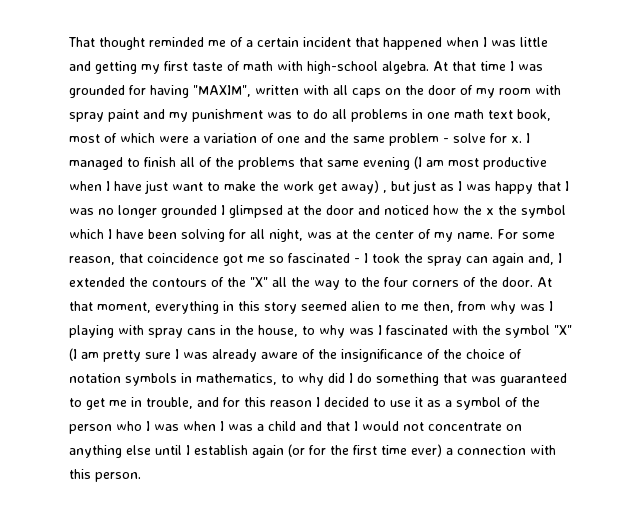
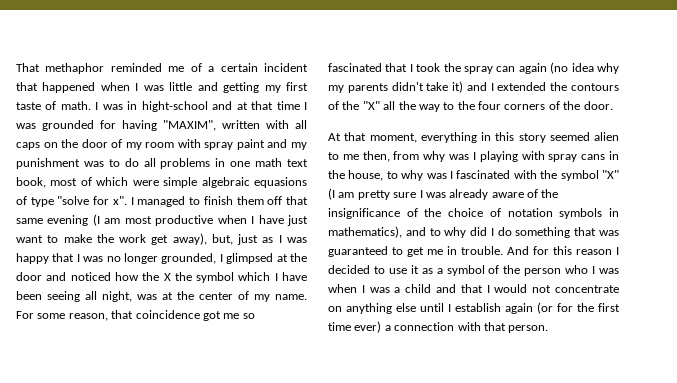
- That thought reminded me of a certain incident that happened when I was little and getting my first taste of math with high-school algebra. At that time I was grounded for having "MAXIM", written with all caps on the door of my room with spray paint and my punishment was to do all problems in one math text book, most of which were a variation of one and the same problem - solve for x. I managed to finish all of the problems that same evening (I am most productive when I have just want to make the work get away) , but just as I was happy that I was no longer grounded I glimpsed at the door and noticed how the x the symbol which I have been solving for all night, was at the center of my name.
+ That methaphor reminded me of a certain incident that happened when I was little and getting my first taste of math. I was in hight-school and at that time I was grounded for having "MAXIM", written with all caps on the door of my room with spray paint and my punishment was to do all problems in one math text book, most of which were simple algebraic equasions of type "solve for x". I managed to finish them off that same evening (I am most productive when I have just want to make the work get away), but, just as I was happy that I was no longer grounded, I glimpsed at the door and noticed how the X the symbol which I have been seeing all night, was at the center of my name.
- For some reason, that coincidence got me so fascinated - I took the spray can again and, I extended the contours of the "X" all the way to the four corners of the door. At that moment, everything in this story seemed alien to me then, from why was I playing with spray cans in the house, to why was I fascinated with the symbol "X" (I am pretty sure I was already aware of the insignificance of the choice of notation symbols in mathematics, to why did I do something that was guaranteed to get me in trouble, and for this reason I decided to use it as a symbol of the person who I was when I was a child and that I would not concentrate on anything else until I establish again (or for the first time ever) a connection with this person.
+ For some reason, that coincidence got me so fascinated that I took the spray can again (no idea why my parents didn't take it) and I extended the contours of the "X" all the way to the four corners of the door.
+ At that moment, everything in this story seemed alien to me then, from why was I playing with spray cans in the house, to why was I fascinated with the symbol "X" (I am pretty sure I was already aware of the insignificance of the choice of notation symbols in mathematics), and to why did I do something that was guaranteed to get me in trouble. And for this reason I decided to use it as a symbol of the person who I was when I was a child and that I would not concentrate on anything else until I establish again (or for the first time ever) a connection with that person.

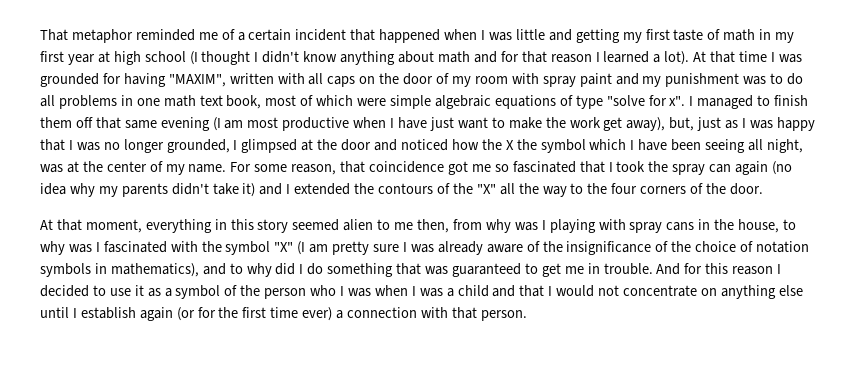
- That methaphor reminded me of a certain incident that happened when I was little and getting my first taste of math. I was in hight-school and at that time I was grounded for having "MAXIM", written with all caps on the door of my room with spray paint and my punishment was to do all problems in one math text book, most of which were simple algebraic equasions of type "solve for x".
+ That metaphor reminded me of a certain incident that happened when I was little and getting my first taste of math in my first year at high school (I thought I didn't know anything about math and for that reason I learned a lot). At that time I was grounded for having "MAXIM", written with all caps on the door of my room with spray paint and my punishment was to do all problems in one math text book, most of which were simple algebraic equations of type "solve for x".

